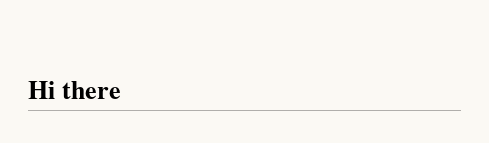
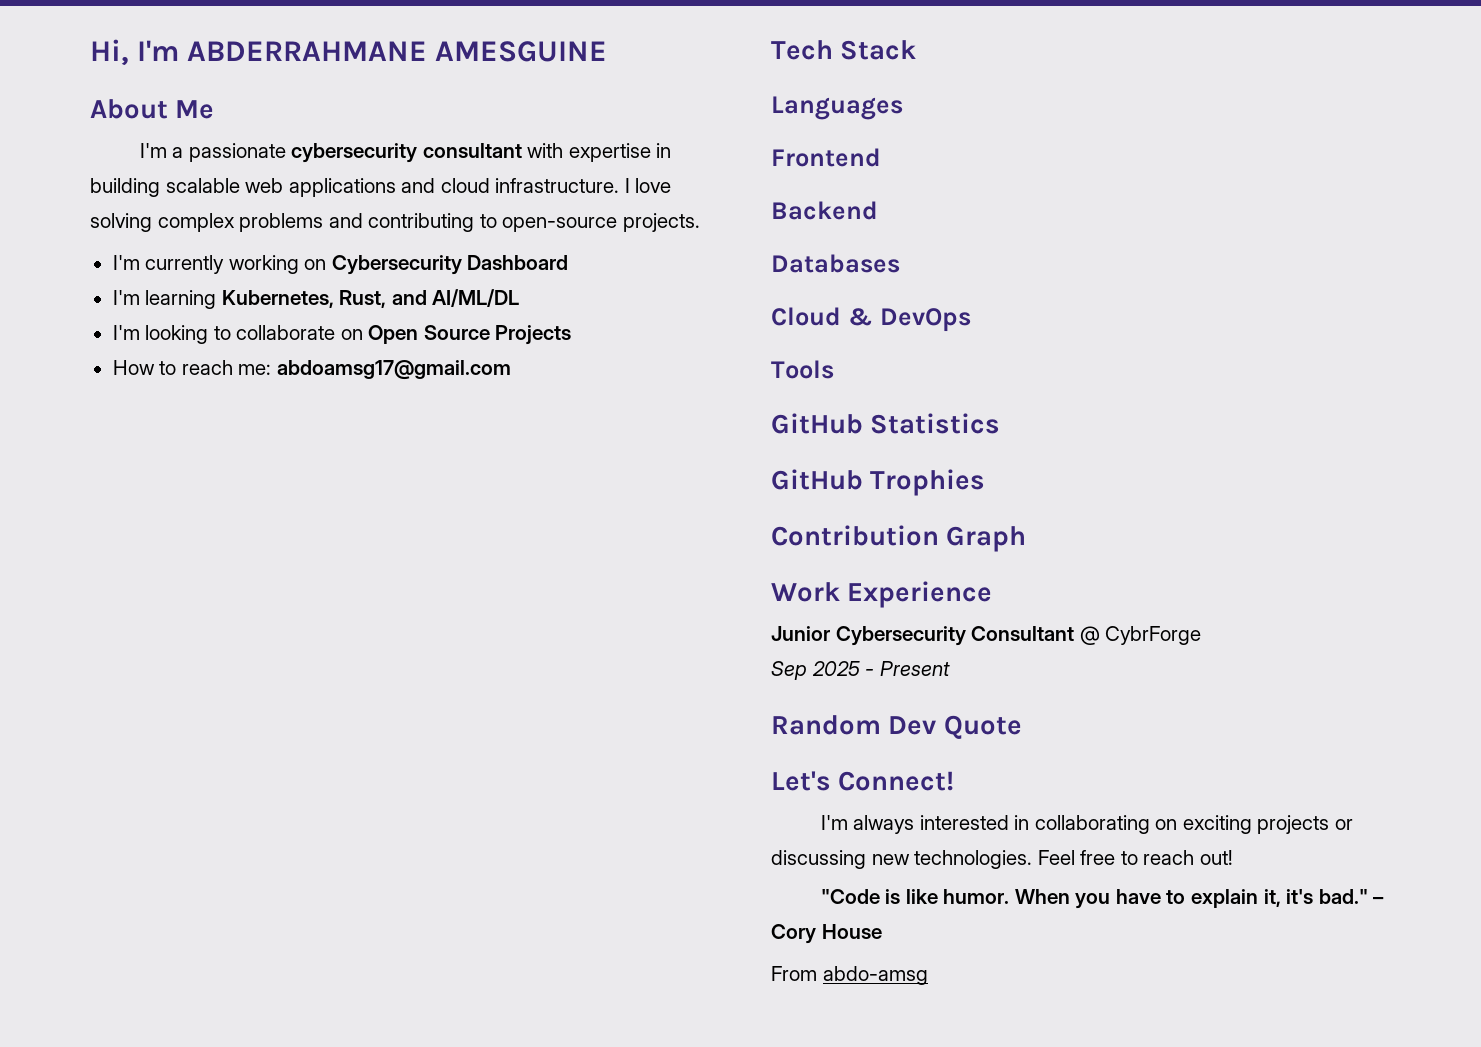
- Hi there
+ Hi, I'm ABDERRAHMANE AMESGUINE
+ About Me
+ I'm a passionate cybersecurity consultant with expertise in building scalable web applications and cloud infrastructure. I love solving complex problems and contributing to open-source projects.
+ I'm currently working on Cybersecurity Dashboard
+ I'm learning Kubernetes, Rust, and AI/ML/DL
+ I'm looking to collaborate on Open Source Projects
+ How to reach me: abdoamsg17@gmail.com
+ Tech Stack
+ Languages
+ Frontend
+ Backend
+ Databases
+ Cloud & DevOps
+ Tools
+ GitHub Statistics
+ GitHub Trophies
+ Contribution Graph
+ Work Experience
+ Junior Cybersecurity Consultant @ CybrForge
+ Sep 2025 - Present
+ Random Dev Quote
+ Let's Connect!
+ I'm always interested in collaborating on exciting projects or discussing new technologies. Feel free to reach out!
+ "Code is like humor. When you have to explain it, it's bad." – Cory House
+ From abdo-amsg

